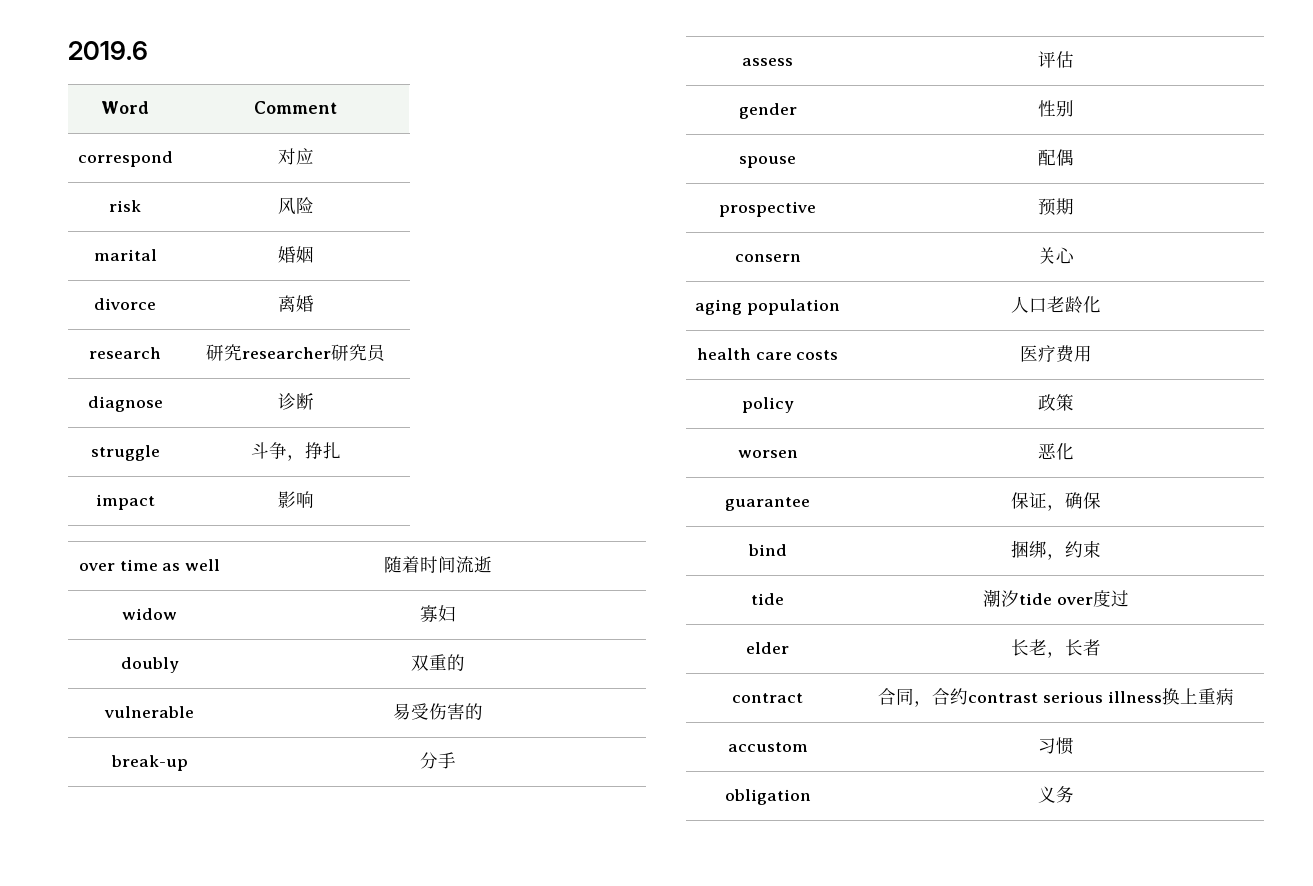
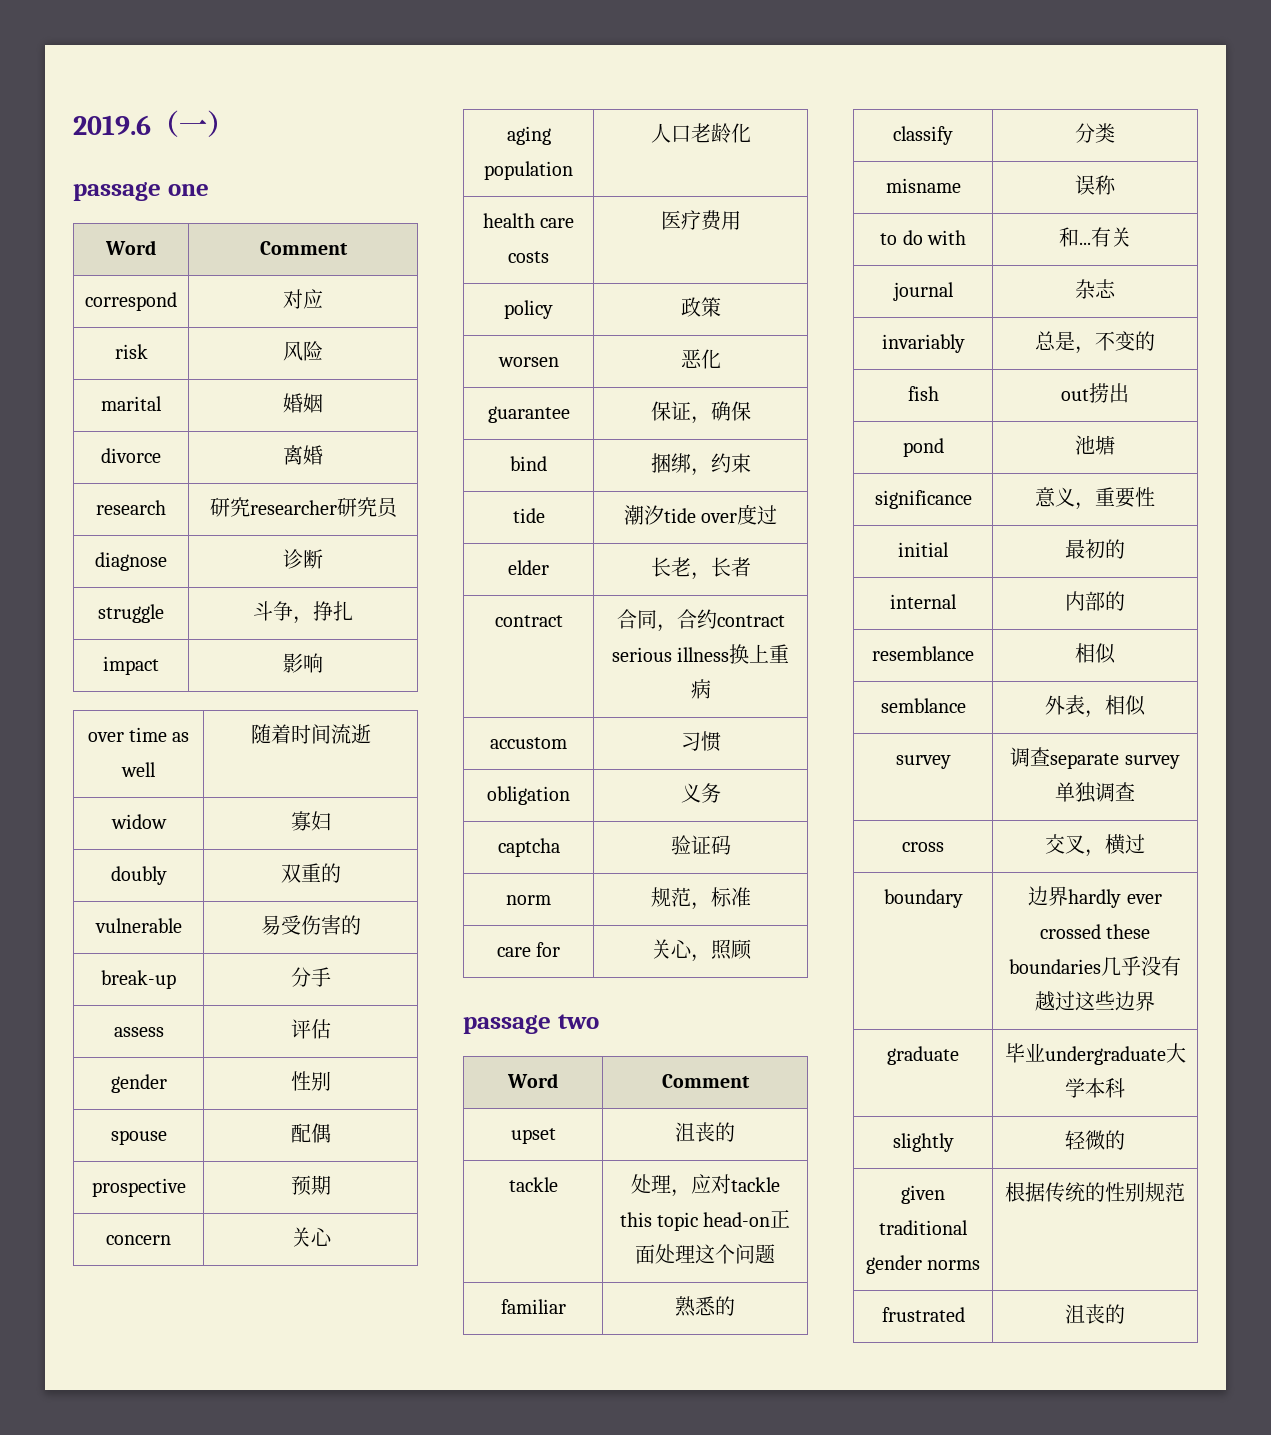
- 2019.6
+ 2019.6（一）
+ passage one
- consern | 关心
+ concern | 关心
- contract | 合同，合约contrast serious illness换上重病
+ contract | 合同，合约contract serious illness换上重病
+ captcha | 验证码
+ norm | 规范，标准
+ care for | 关心，照顾
+ passage two
+ Word | Comment
+ upset | 沮丧的
+ tackle | 处理，应对tackle this topic head-on正面处理这个问题
+ familiar | 熟悉的
+ classify | 分类
+ misname | 误称
+ to do with | 和...有关
+ journal | 杂志
+ invariably | 总是，不变的
+ fish | out捞出
+ pond | 池塘
+ significance | 意义，重要性
+ initial | 最初的
+ internal | 内部的
+ resemblance | 相似
+ semblance | 外表，相似
+ survey | 调查separate survey单独调查
+ cross | 交叉，横过
+ boundary | 边界hardly ever crossed these boundaries几乎没有越过这些边界
+ graduate | 毕业undergraduate大学本科
+ slightly | 轻微的
+ given traditional gender norms | 根据传统的性别规范
+ frustrated | 沮丧的

